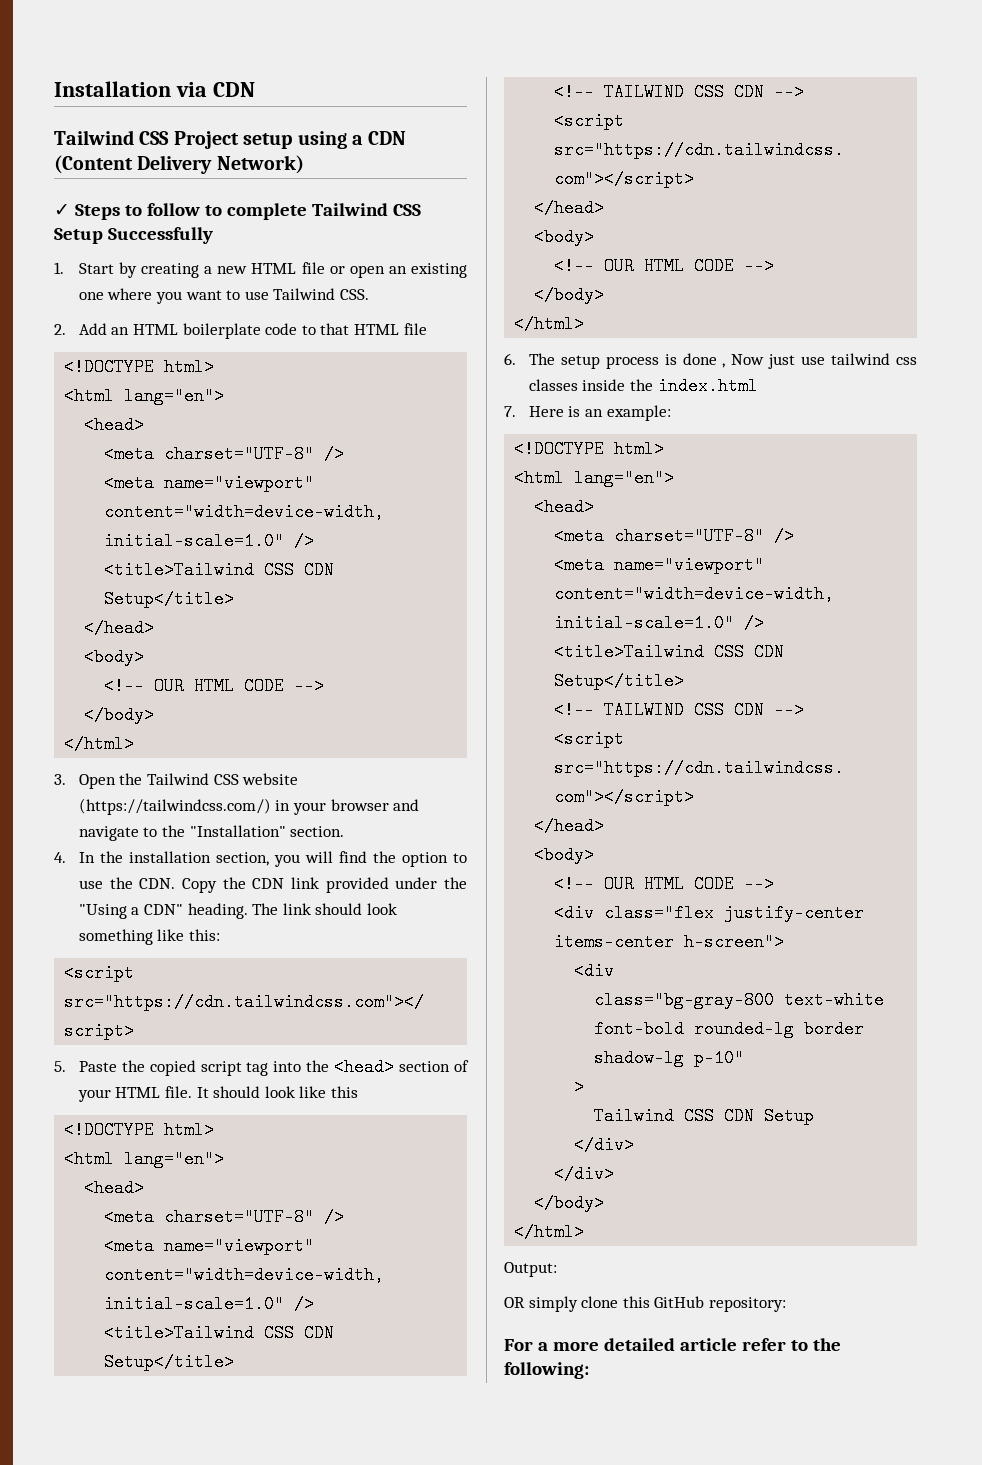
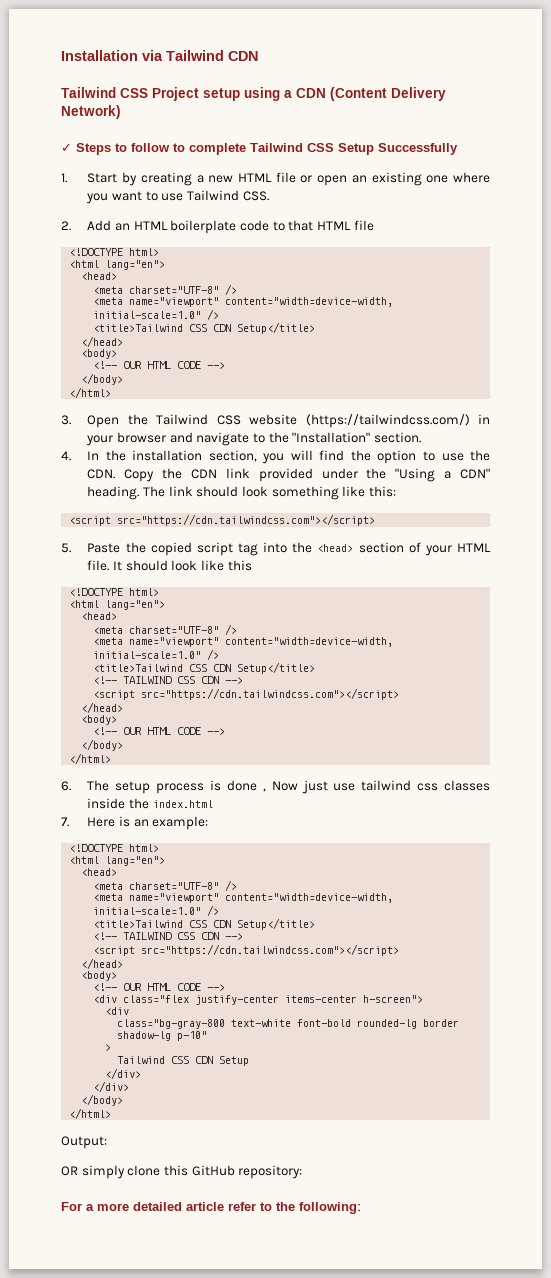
- Installation via CDN
+ Installation via Tailwind CDN

